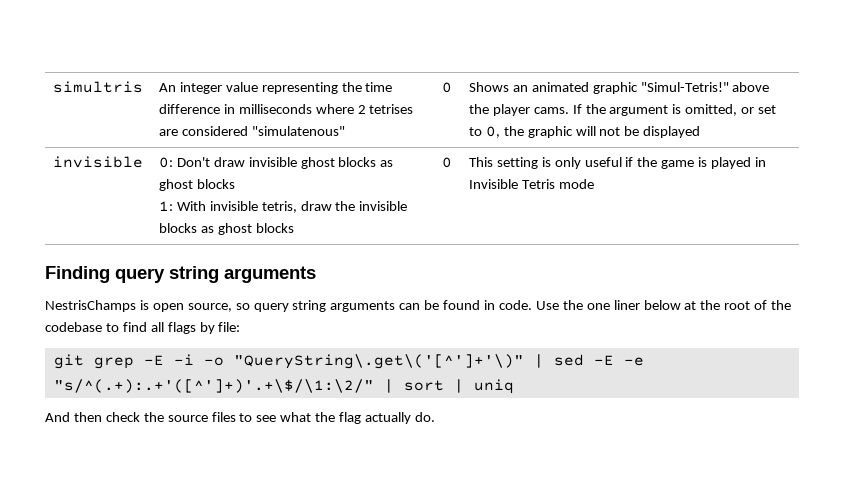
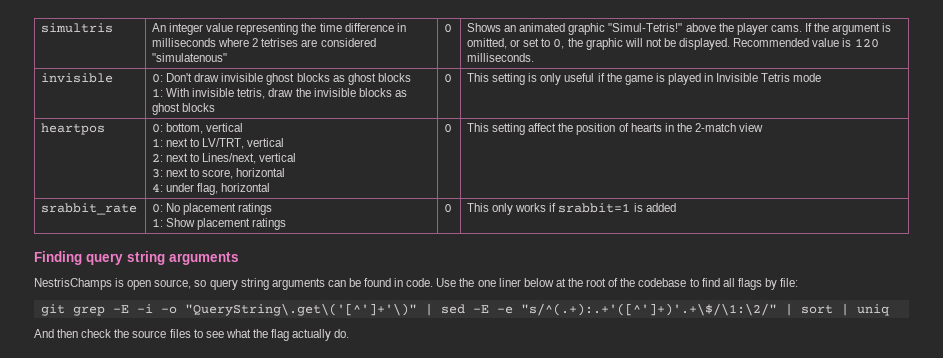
- If the argument is omitted, or set to 0, the graphic will not be displayed
+ If the argument is omitted, or set to 0, the graphic will not be displayed. Recommended value is 120 milliseconds.
+ heartpos | 0: bottom, vertical
+ 1: next to LV/TRT, vertical
+ 2: next to Lines/next, vertical
+ 3: next to score, horizontal
+ 4: under flag, horizontal | 0 | This setting affect the position of hearts in the 2-match view
+ srabbit_rate | 0: No placement ratings
+ 1: Show placement ratings | 0 | This only works if srabbit=1 is added

